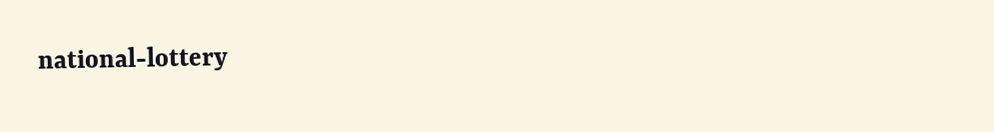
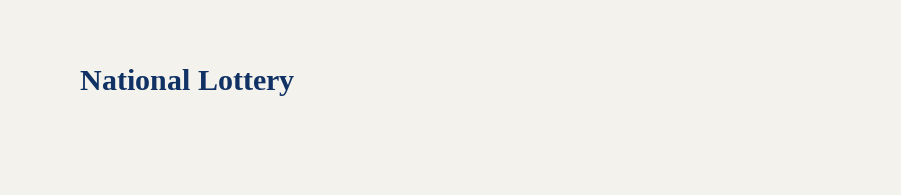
- national-lottery
+ National Lottery

